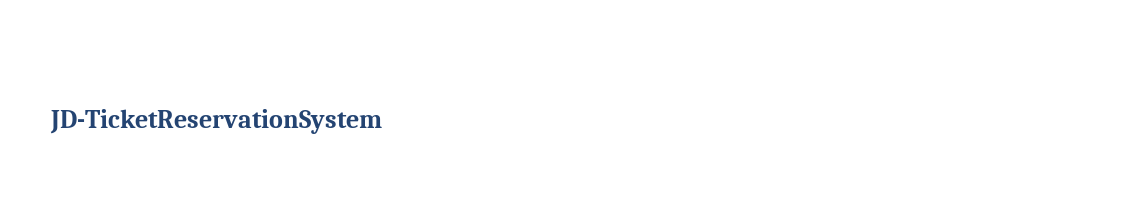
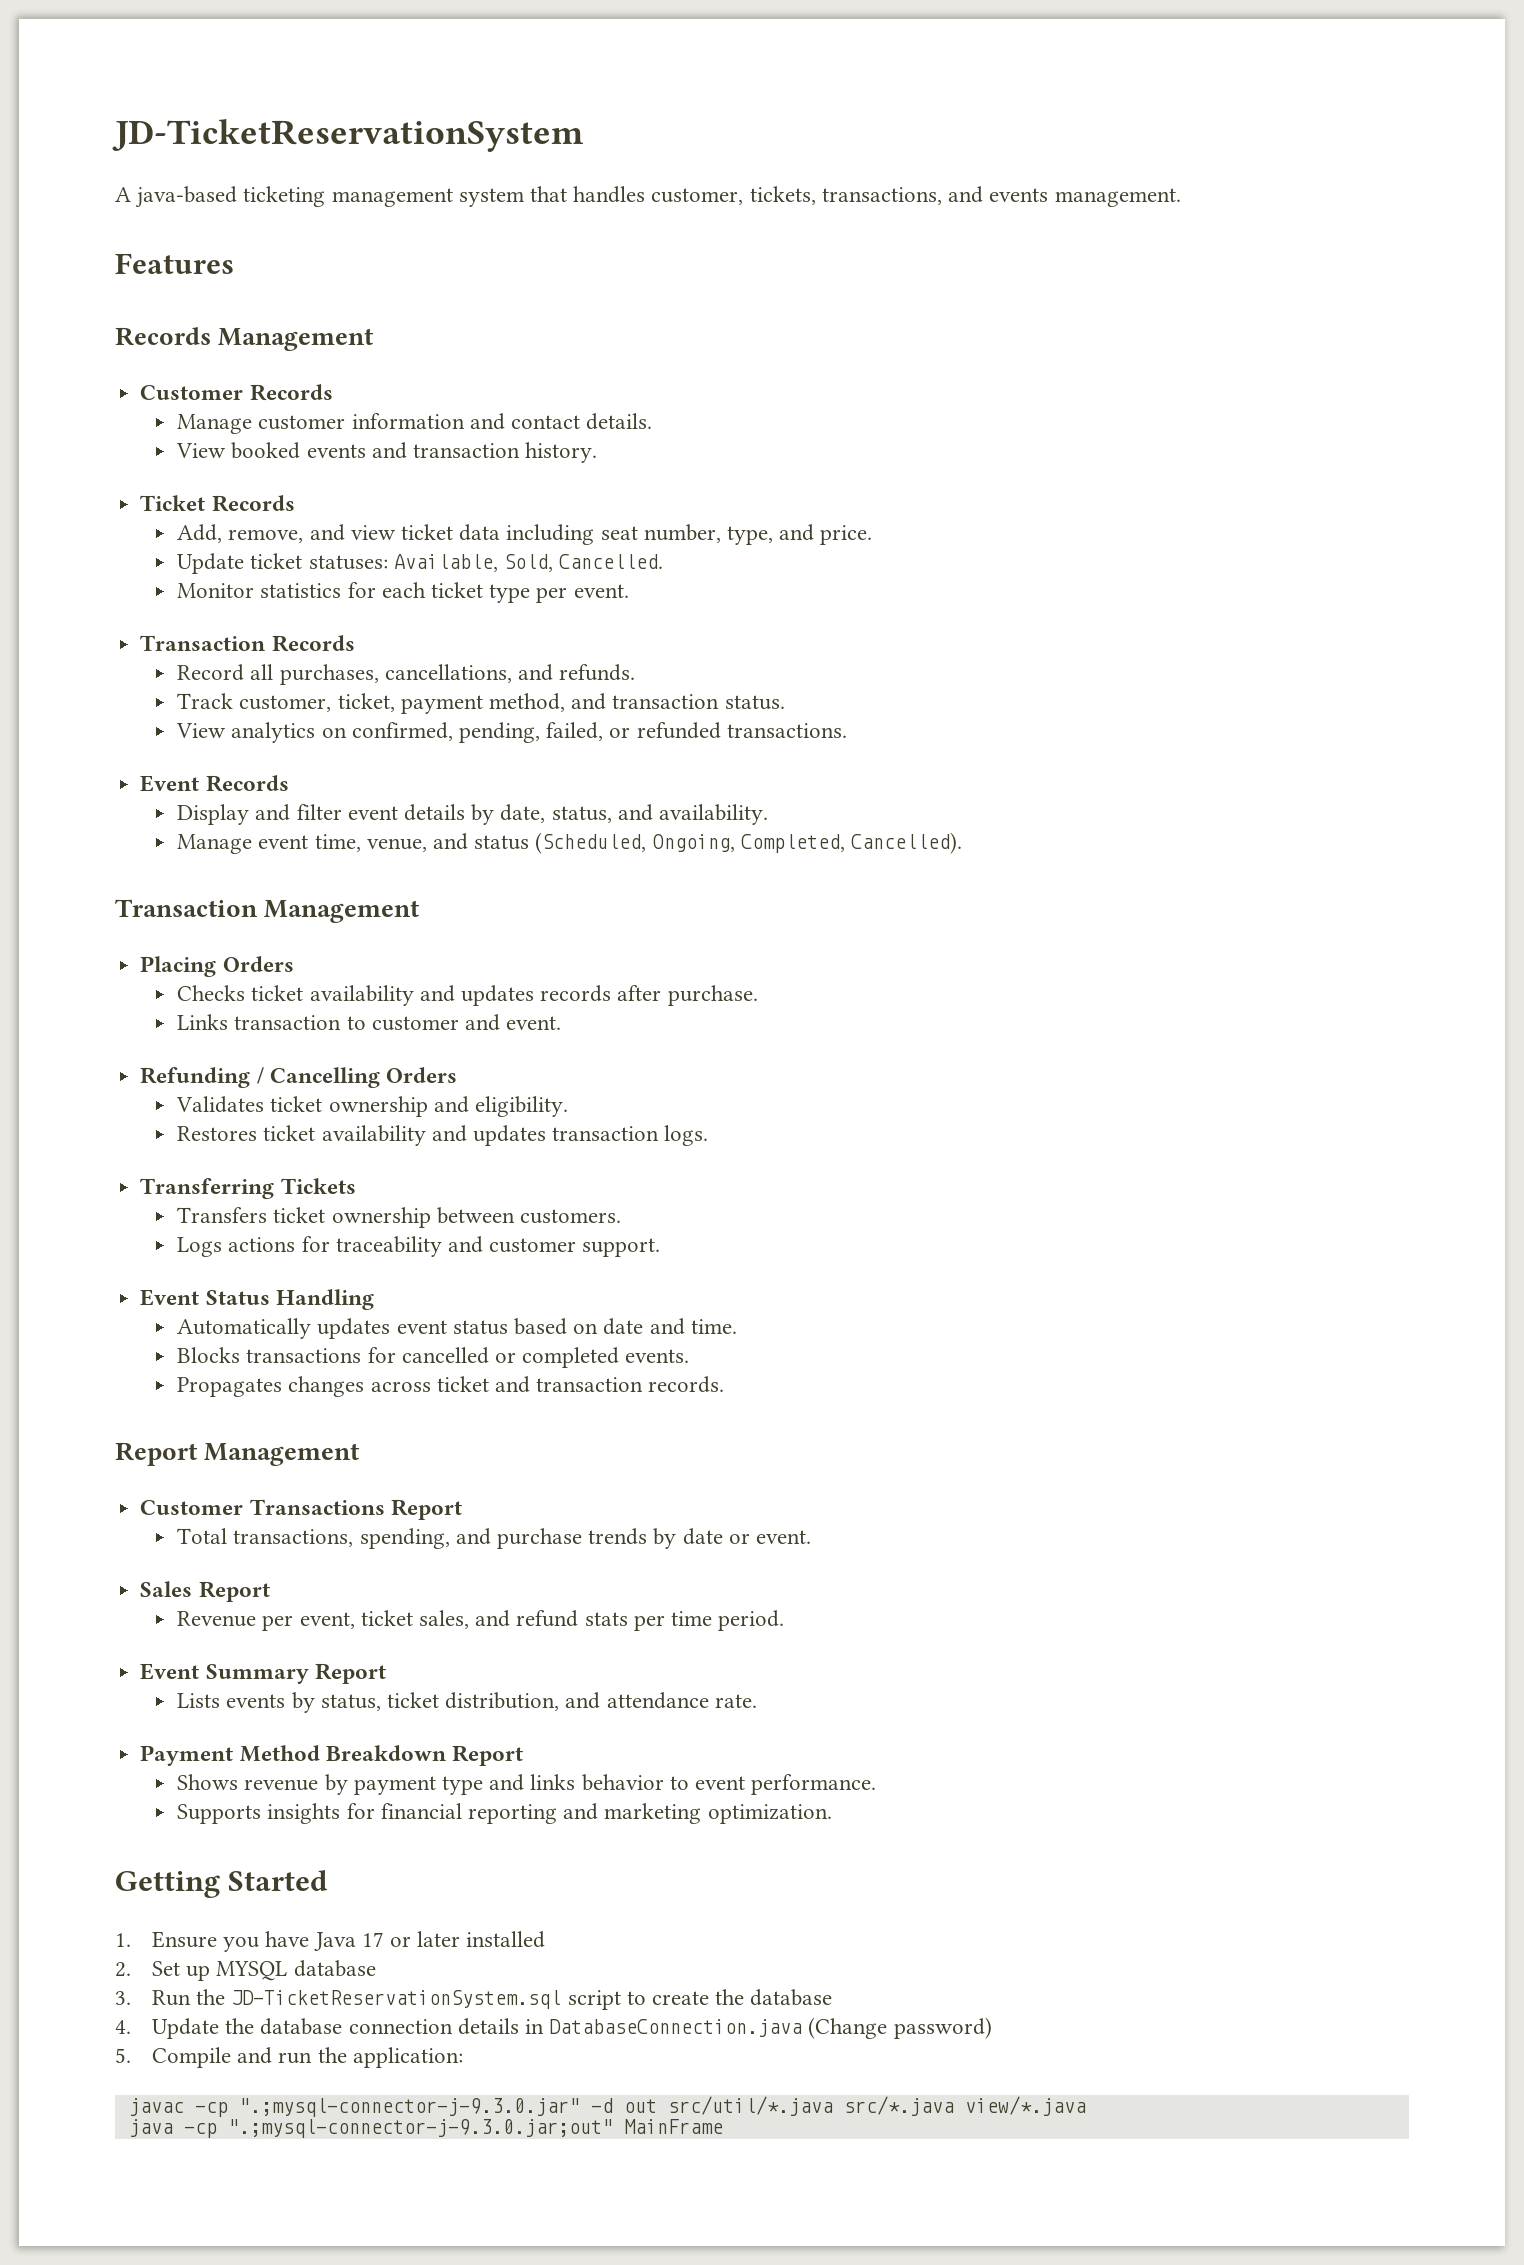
+ A java-based ticketing management system that handles customer, tickets, transactions, and events management.
+ Features
+ Records Management
+ Customer Records
+ Manage customer information and contact details.
+ View booked events and transaction history.
+ Ticket Records
+ Add, remove, and view ticket data including seat number, type, and price.
+ Update ticket statuses: Available, Sold, Cancelled.
+ Monitor statistics for each ticket type per event.
+ Transaction Records
+ Record all purchases, cancellations, and refunds.
+ Track customer, ticket, payment method, and transaction status.
+ View analytics on confirmed, pending, failed, or refunded transactions.
+ Event Records
+ Display and filter event details by date, status, and availability.
+ Manage event time, venue, and status (Scheduled, Ongoing, Completed, Cancelled).
+ Transaction Management
+ Placing Orders
+ Checks ticket availability and updates records after purchase.
+ Links transaction to customer and event.
+ Refunding / Cancelling Orders
+ Validates ticket ownership and eligibility.
+ Restores ticket availability and updates transaction logs.
+ Transferring Tickets
+ Transfers ticket ownership between customers.
+ Logs actions for traceability and customer support.
+ Event Status Handling
+ Automatically updates event status based on date and time.
+ Blocks transactions for cancelled or completed events.
+ Propagates changes across ticket and transaction records.
+ Report Management
+ Customer Transactions Report
+ Total transactions, spending, and purchase trends by date or event.
+ Sales Report
+ Revenue per event, ticket sales, and refund stats per time period.
+ Event Summary Report
+ Lists events by status, ticket distribution, and attendance rate.
+ Payment Method Breakdown Report
+ Shows revenue by payment type and links behavior to event performance.
+ Supports insights for financial reporting and marketing optimization.
+ Getting Started
+ 1. Ensure you have Java 17 or later installed
+ 2. Set up MYSQL database
+ 3. Run the JD-TicketReservationSystem.sql script to create the database
+ 4. Update the database connection details in DatabaseConnection.java (Change password)
+ 5. Compile and run the application:
+ javac -cp ".;mysql-connector-j-9.3.0.jar" -d out src/util/*.java src/*.java view/*.java
+ java -cp ".;mysql-connector-j-9.3.0.jar;out" MainFrame

